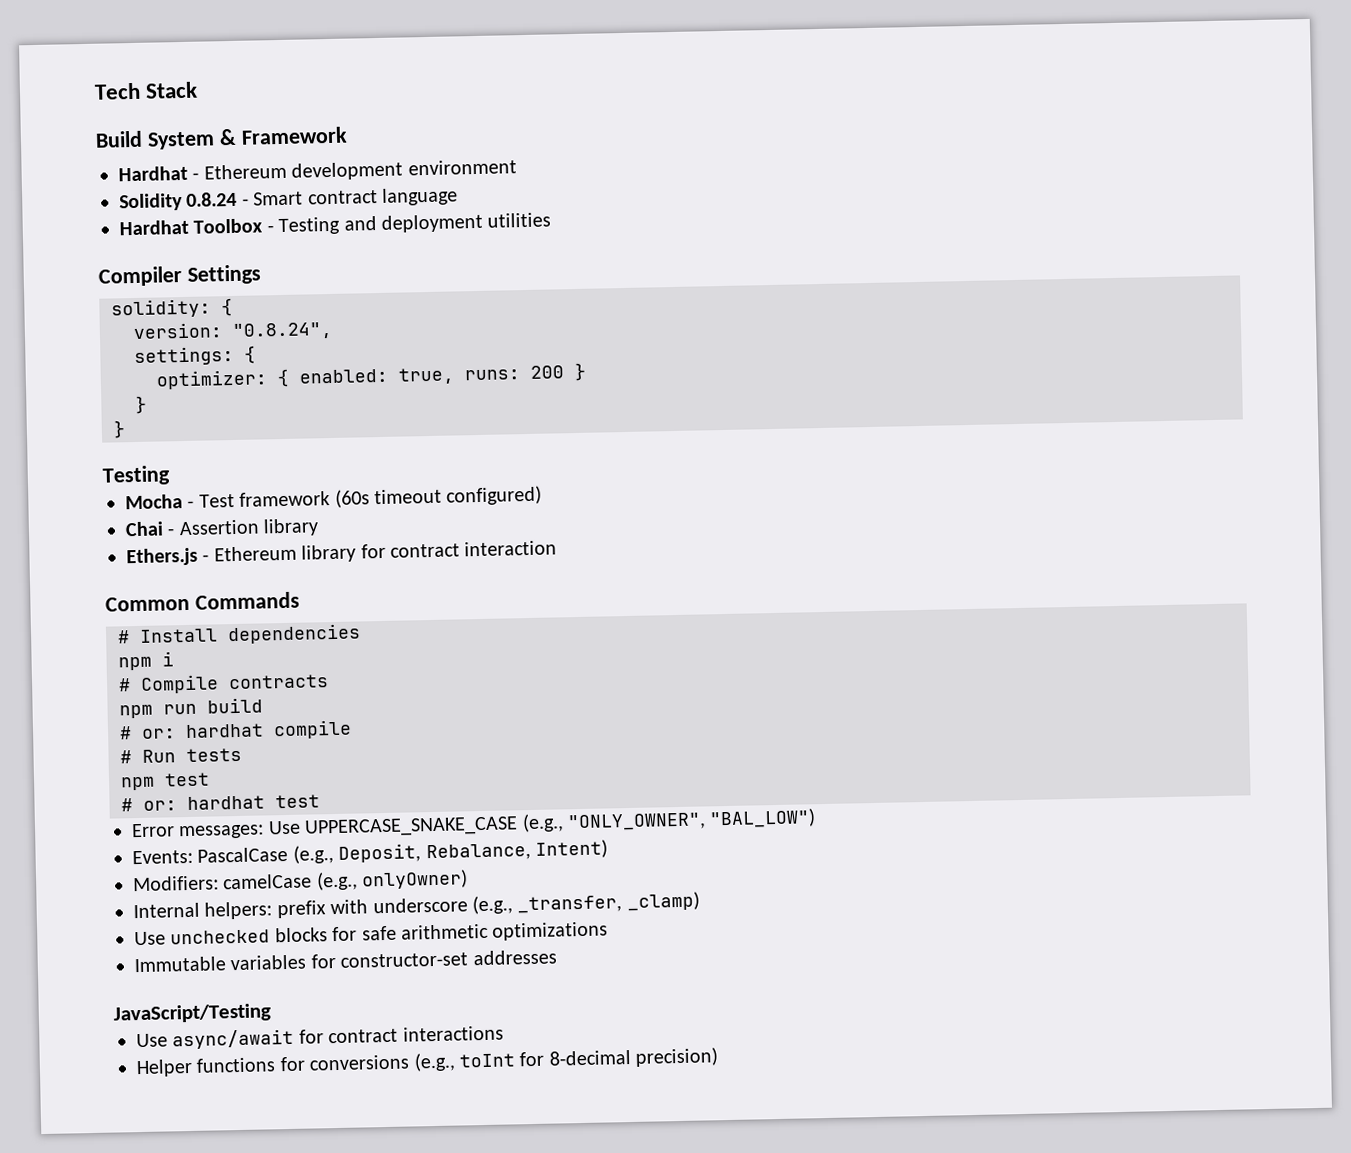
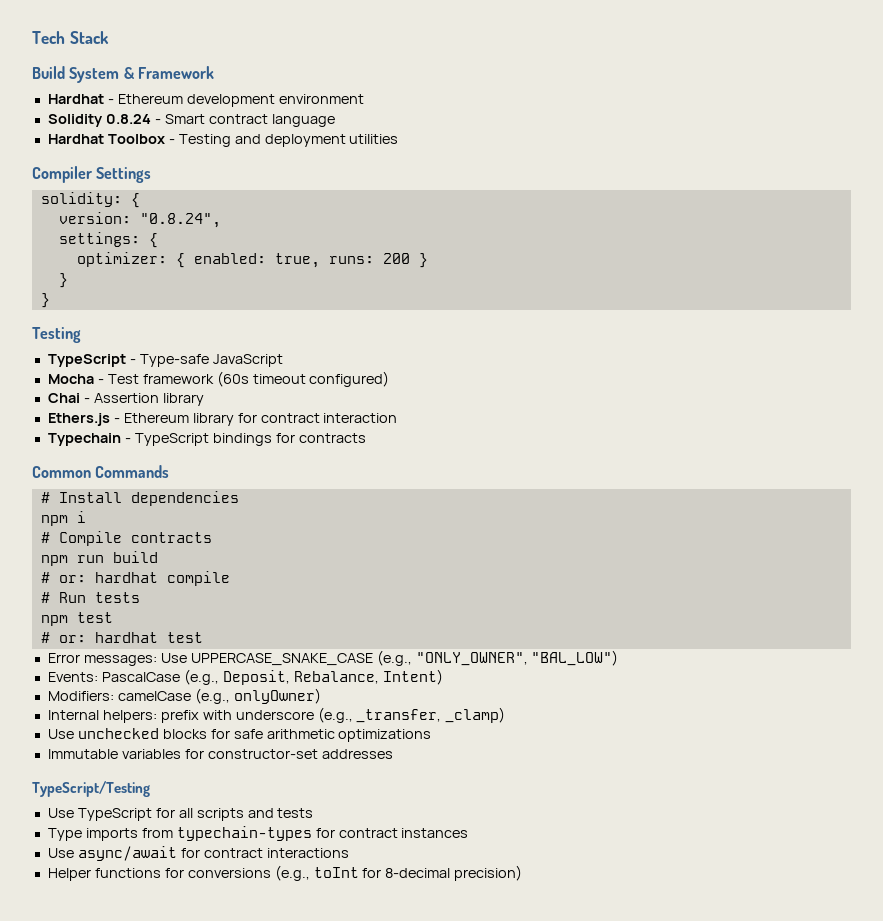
+ TypeScript - Type-safe JavaScript
+ Typechain - TypeScript bindings for contracts
- JavaScript/Testing
+ TypeScript/Testing
+ Use TypeScript for all scripts and tests
+ Type imports from typechain-types for contract instances

